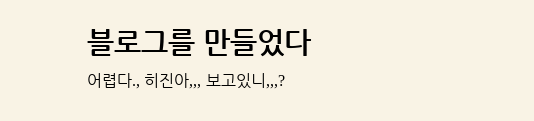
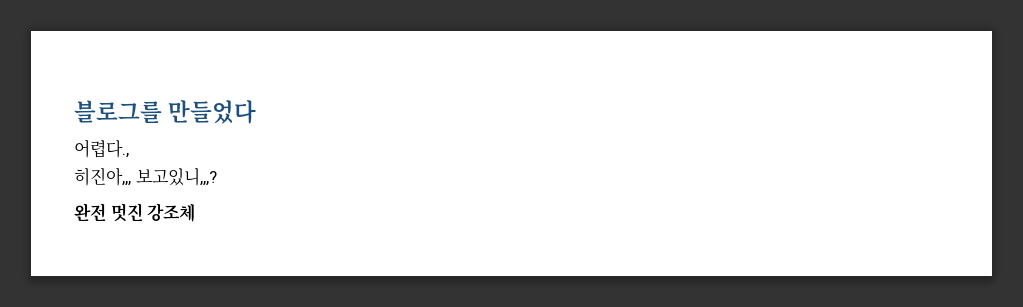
- 어렵다., 히진아,,, 보고있니,,,?
+ 어렵다.,
+ 히진아,,, 보고있니,,,?
+ 완전 멋진 강조체

